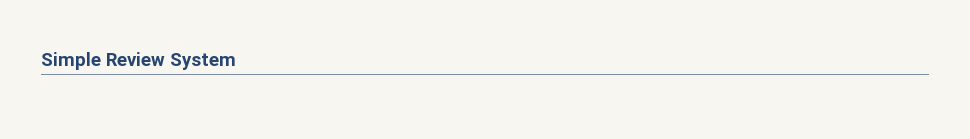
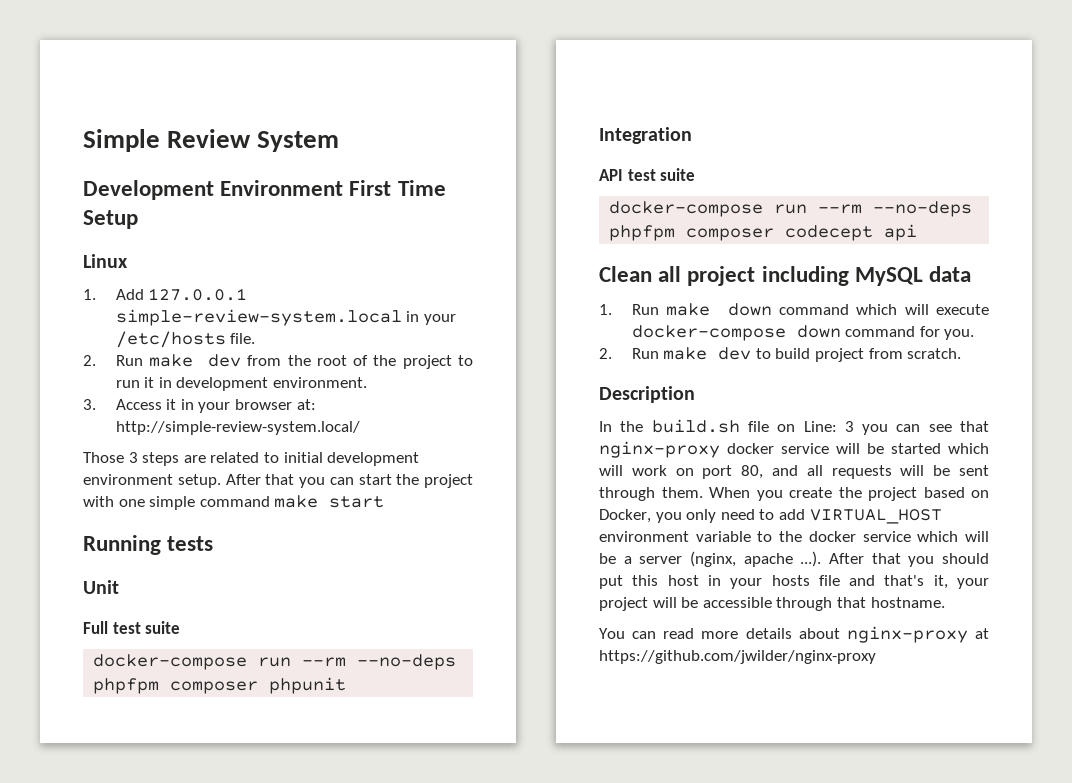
+ Development Environment First Time Setup
+ Linux
+ 1. Add 127.0.0.1 simple-review-system.local in your /etc/hosts file.
+ 2. Run make dev from the root of the project to run it in development environment.
+ 3. Access it in your browser at: http://simple-review-system.local/
+ Those 3 steps are related to initial development environment setup. After that you can start the project with one simple command make start
+ Running tests
+ Unit
+ Full test suite
+ docker-compose run --rm --no-deps phpfpm composer phpunit
+ Integration
+ API test suite
+ docker-compose run --rm --no-deps phpfpm composer codecept api
+ Clean all project including MySQL data
+ 1. Run make down command which will execute docker-compose down command for you.
+ 2. Run make dev to build project from scratch.
+ Description
+ In the build.sh file on Line: 3 you can see that nginx-proxy docker service will be started which will work on port 80, and all requests will be sent through them. When you create the project based on Docker, you only need to add VIRTUAL_HOST environment variable to the docker service which will be a server (nginx, apache ...). After that you should put this host in your hosts file and that's it, your project will be accessible through that hostname.
+ You can read more details about nginx-proxy at https://github.com/jwilder/nginx-proxy

